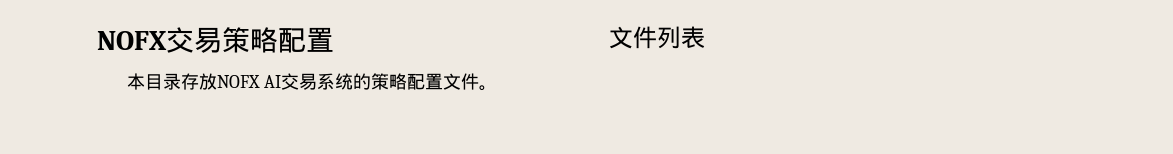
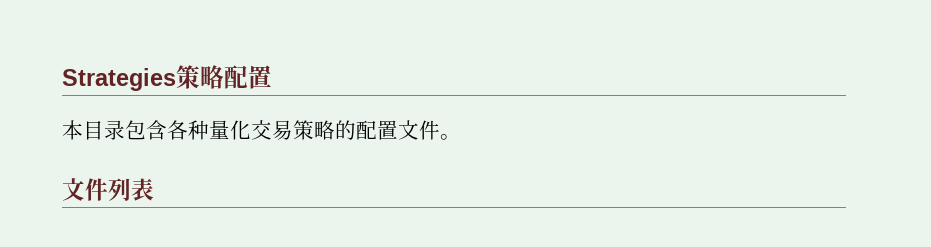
- NOFX交易策略配置
+ Strategies策略配置
- 本目录存放NOFX AI交易系统的策略配置文件。
+ 本目录包含各种量化交易策略的配置文件。

